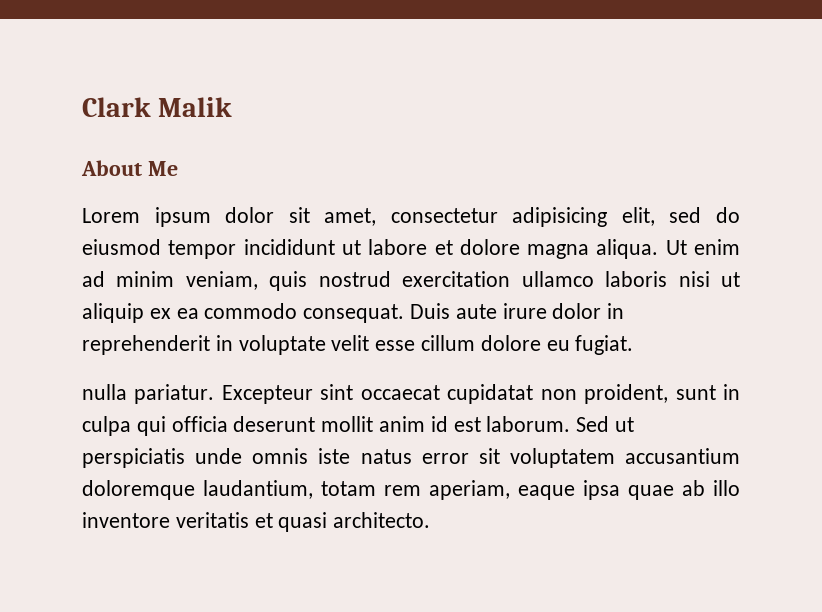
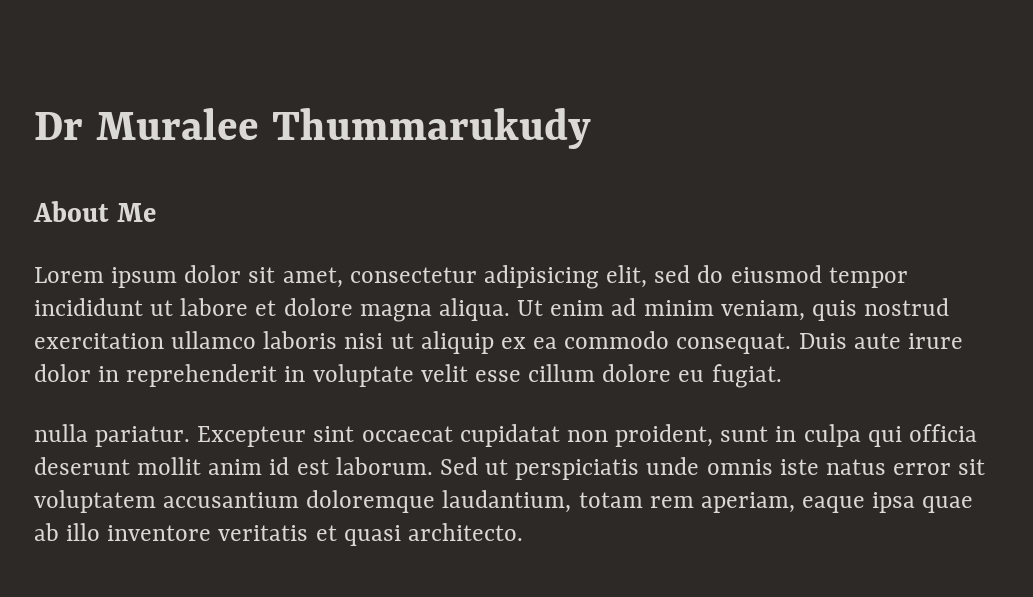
- Clark Malik
+ Dr Muralee Thummarukudy

